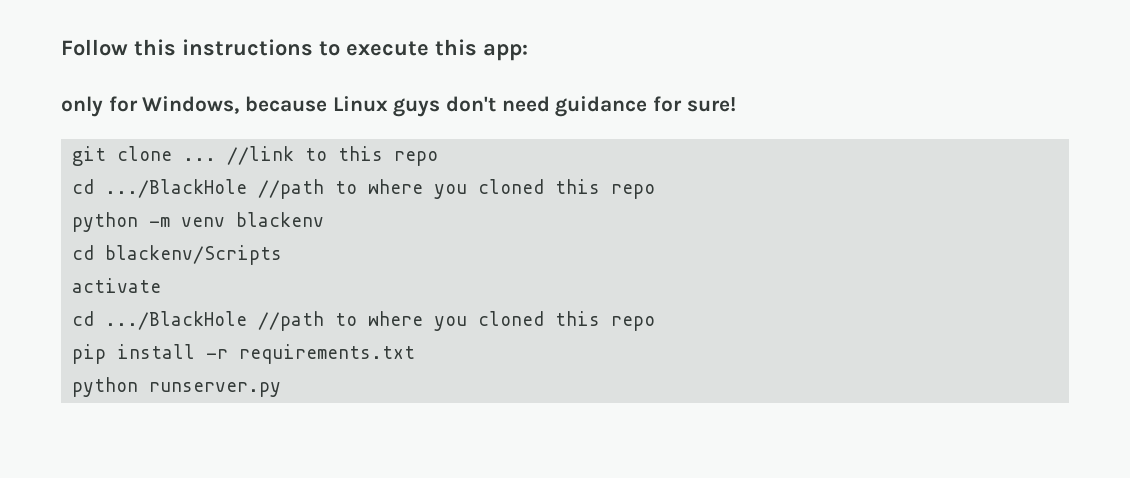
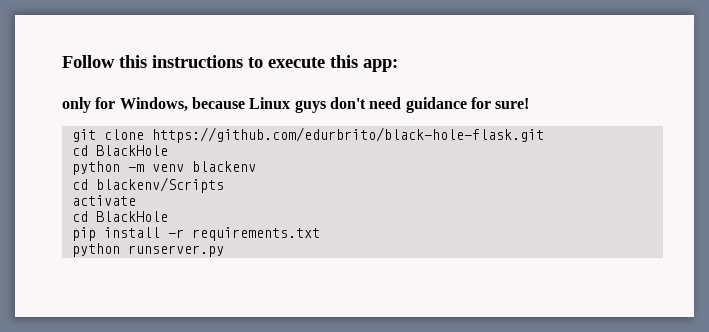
- git clone ... //link to this repo
- cd .../BlackHole //path to where you cloned this repo
+ git clone https://github.com/edurbrito/black-hole-flask.git
+ cd BlackHole
  activate
- cd .../BlackHole //path to where you cloned this repo
+ cd BlackHole

